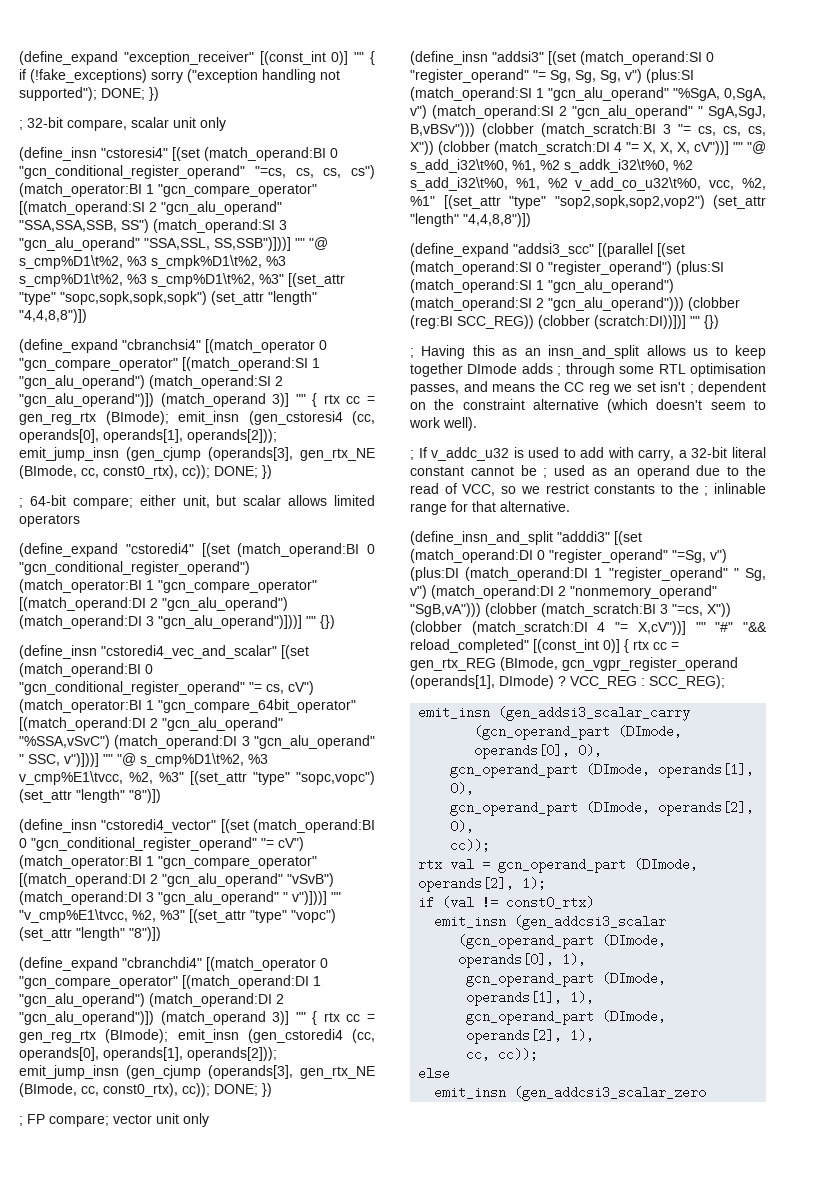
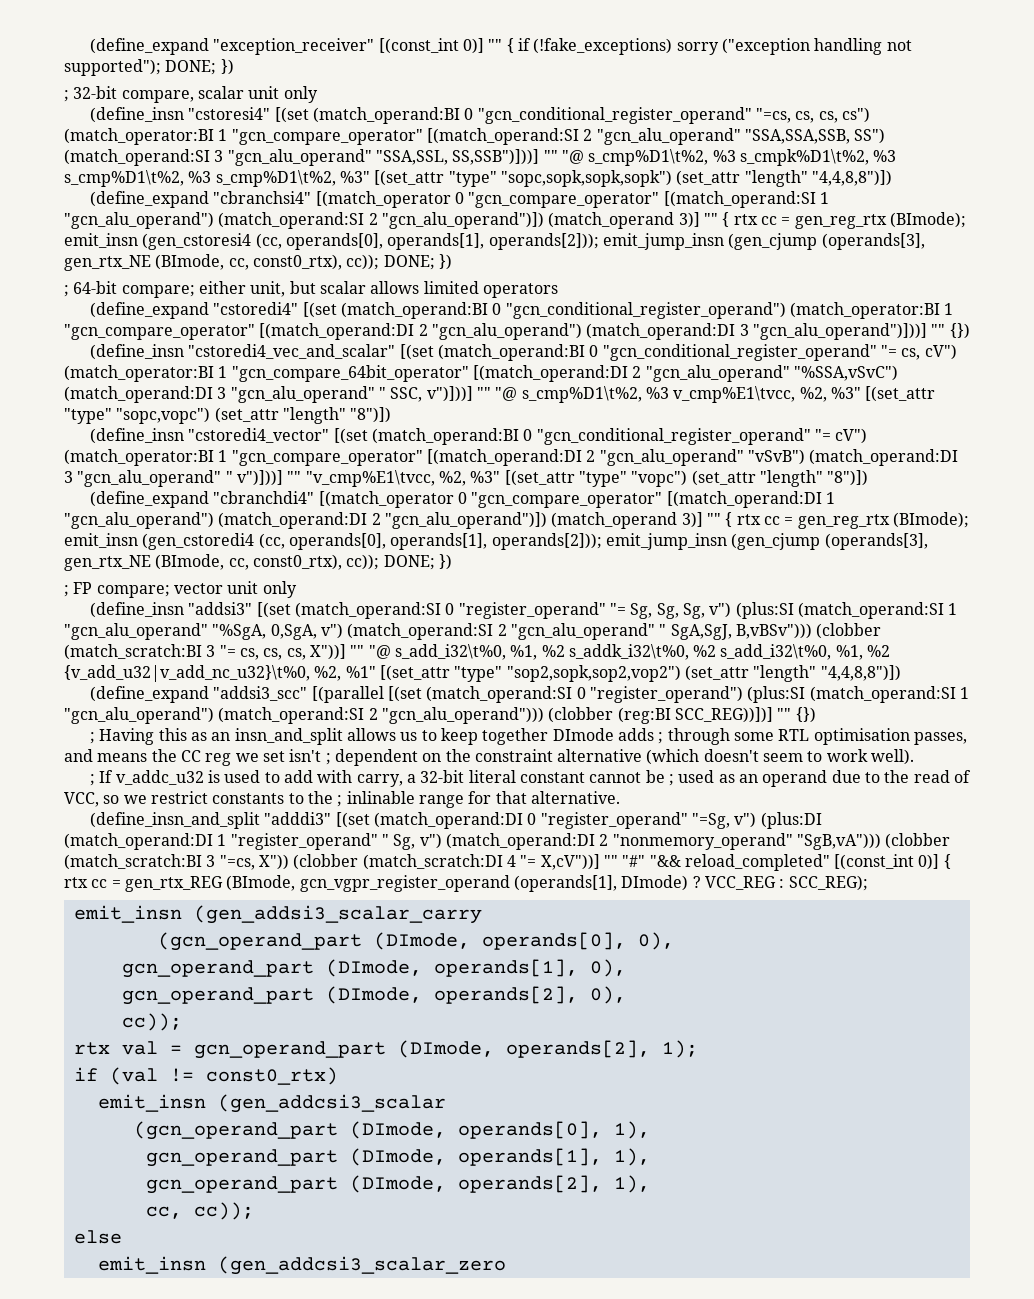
- (define_insn "addsi3" [(set (match_operand:SI 0 "register_operand" "= Sg, Sg, Sg, v") (plus:SI (match_operand:SI 1 "gcn_alu_operand" "%SgA, 0,SgA, v") (match_operand:SI 2 "gcn_alu_operand" " SgA,SgJ, B,vBSv"))) (clobber (match_scratch:BI 3 "= cs, cs, cs, X")) (clobber (match_scratch:DI 4 "= X, X, X, cV"))] "" "@ s_add_i32\t%0, %1, %2 s_addk_i32\t%0, %2 s_add_i32\t%0, %1, %2 v_add_co_u32\t%0, vcc, %2, %1" [(set_attr "type" "sop2,sopk,sop2,vop2") (set_attr "length" "4,4,8,8")])
+ (define_insn "addsi3" [(set (match_operand:SI 0 "register_operand" "= Sg, Sg, Sg, v") (plus:SI (match_operand:SI 1 "gcn_alu_operand" "%SgA, 0,SgA, v") (match_operand:SI 2 "gcn_alu_operand" " SgA,SgJ, B,vBSv"))) (clobber (match_scratch:BI 3 "= cs, cs, cs, X"))] "" "@ s_add_i32\t%0, %1, %2 s_addk_i32\t%0, %2 s_add_i32\t%0, %1, %2 {v_add_u32|v_add_nc_u32}\t%0, %2, %1" [(set_attr "type" "sop2,sopk,sop2,vop2") (set_attr "length" "4,4,8,8")])
- (define_expand "addsi3_scc" [(parallel [(set (match_operand:SI 0 "register_operand") (plus:SI (match_operand:SI 1 "gcn_alu_operand") (match_operand:SI 2 "gcn_alu_operand"))) (clobber (reg:BI SCC_REG)) (clobber (scratch:DI))])] "" {})
+ (define_expand "addsi3_scc" [(parallel [(set (match_operand:SI 0 "register_operand") (plus:SI (match_operand:SI 1 "gcn_alu_operand") (match_operand:SI 2 "gcn_alu_operand"))) (clobber (reg:BI SCC_REG))])] "" {})

